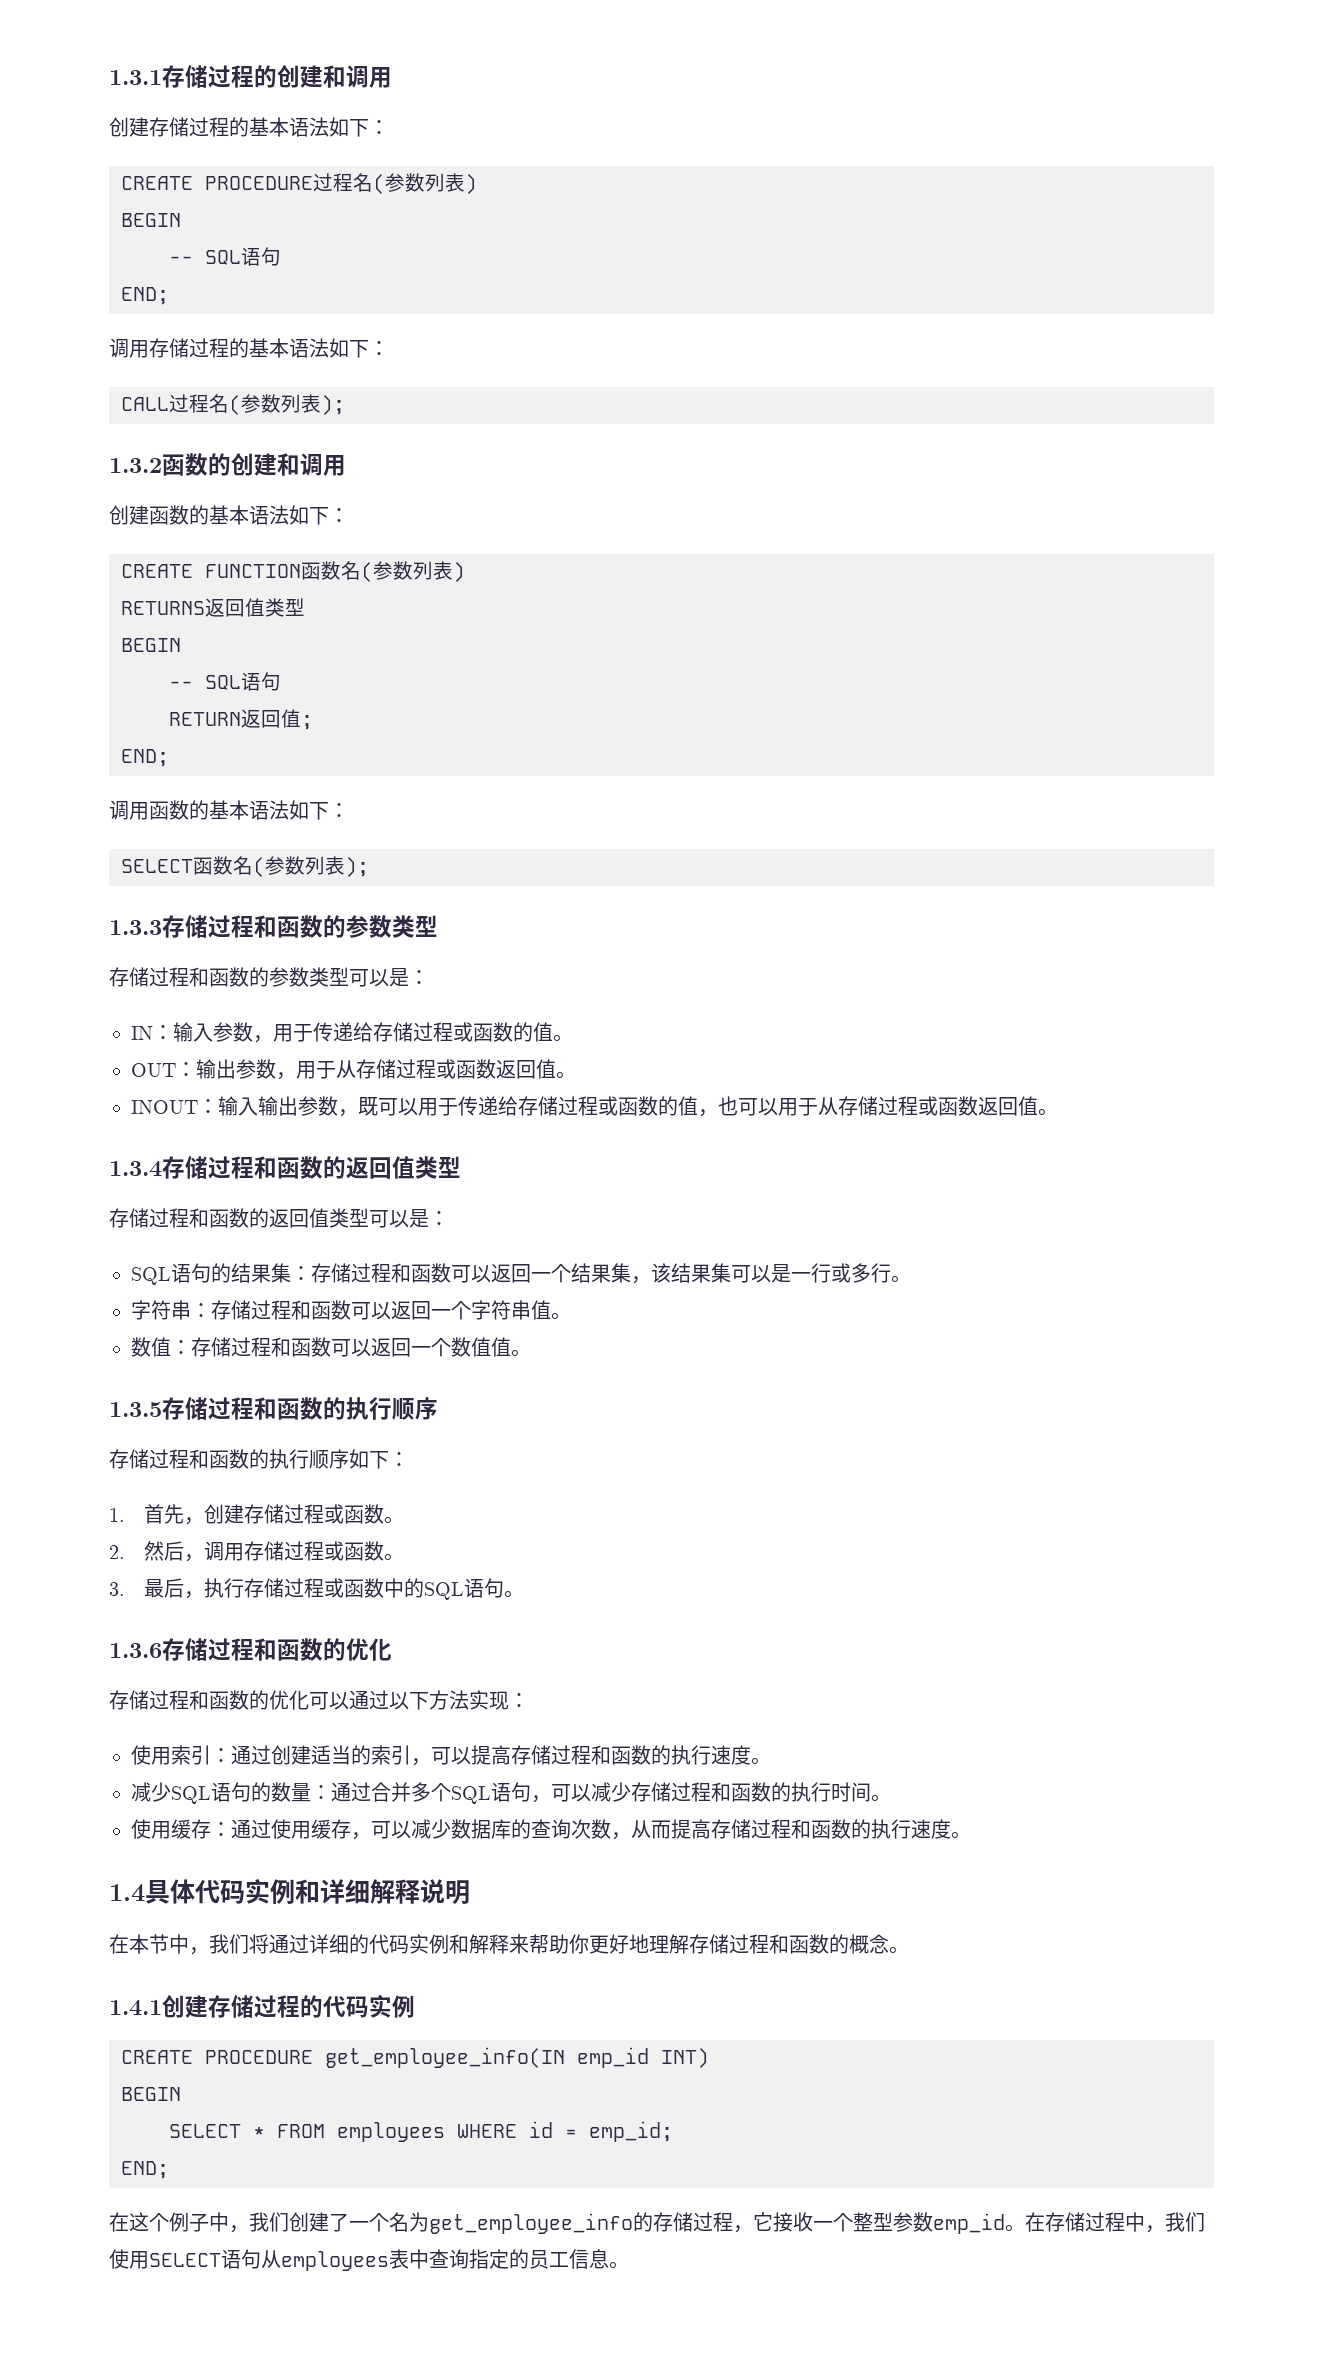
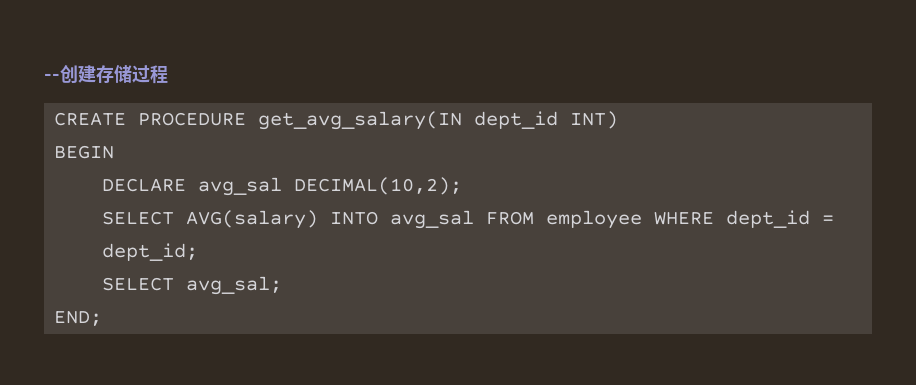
- 1.3.1存储过程的创建和调用
- 创建存储过程的基本语法如下：
- CREATE PROCEDURE过程名(参数列表)
+ --创建存储过程
+ CREATE PROCEDURE get_avg_salary(IN dept_id INT)
  BEGIN
- -- SQL语句
+ DECLARE avg_sal DECIMAL(10,2);
+ SELECT AVG(salary) INTO avg_sal FROM employee WHERE dept_id = dept_id;
+ SELECT avg_sal;
  END;
- 调用存储过程的基本语法如下：
- CALL过程名(参数列表);
- 1.3.2函数的创建和调用
- 创建函数的基本语法如下：
- CREATE FUNCTION函数名(参数列表)
- RETURNS返回值类型
- BEGIN
- -- SQL语句
- RETURN返回值;
- END;
- 调用函数的基本语法如下：
- SELECT函数名(参数列表);
- 1.3.3存储过程和函数的参数类型
- 存储过程和函数的参数类型可以是：
- IN：输入参数，用于传递给存储过程或函数的值。
- OUT：输出参数，用于从存储过程或函数返回值。
- INOUT：输入输出参数，既可以用于传递给存储过程或函数的值，也可以用于从存储过程或函数返回值。
- 1.3.4存储过程和函数的返回值类型
- 存储过程和函数的返回值类型可以是：
- SQL语句的结果集：存储过程和函数可以返回一个结果集，该结果集可以是一行或多行。
- 字符串：存储过程和函数可以返回一个字符串值。
- 数值：存储过程和函数可以返回一个数值值。
- 1.3.5存储过程和函数的执行顺序
- 存储过程和函数的执行顺序如下：
- 1.首先，创建存储过程或函数。
- 2.然后，调用存储过程或函数。
- 3.最后，执行存储过程或函数中的SQL语句。
- 1.3.6存储过程和函数的优化
- 存储过程和函数的优化可以通过以下方法实现：
- 使用索引：通过创建适当的索引，可以提高存储过程和函数的执行速度。
- 减少SQL语句的数量：通过合并多个SQL语句，可以减少存储过程和函数的执行时间。
- 使用缓存：通过使用缓存，可以减少数据库的查询次数，从而提高存储过程和函数的执行速度。
- 1.4具体代码实例和详细解释说明
- 在本节中，我们将通过详细的代码实例和解释来帮助你更好地理解存储过程和函数的概念。
- 1.4.1创建存储过程的代码实例
- CREATE PROCEDURE get_employee_info(IN emp_id INT)
- BEGIN
- SELECT * FROM employees WHERE id = emp_id;
- END;
- 在这个例子中，我们创建了一个名为get_employee_info的存储过程，它接收一个整型参数emp_id。在存储过程中，我们使用SELECT语句从employees表中查询指定的员工信息。

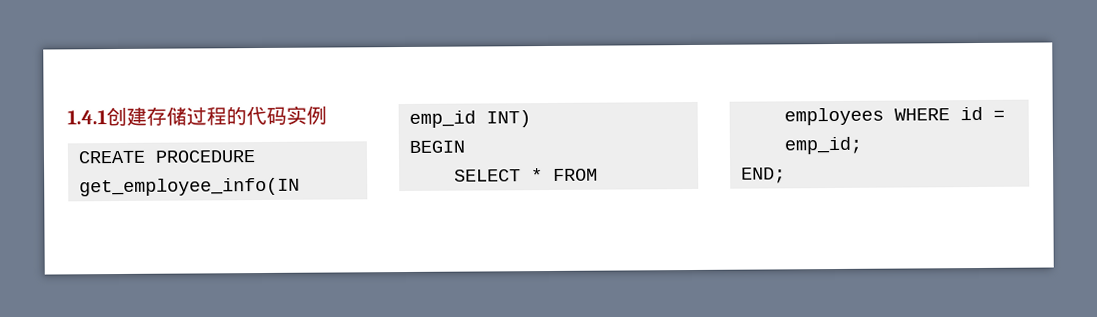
- --创建存储过程
+ 1.4.1创建存储过程的代码实例
- CREATE PROCEDURE get_avg_salary(IN dept_id INT)
+ CREATE PROCEDURE get_employee_info(IN emp_id INT)
- DECLARE avg_sal DECIMAL(10,2);
- SELECT AVG(salary) INTO avg_sal FROM employee WHERE dept_id = dept_id;
- SELECT avg_sal;
+ SELECT * FROM employees WHERE id = emp_id;

